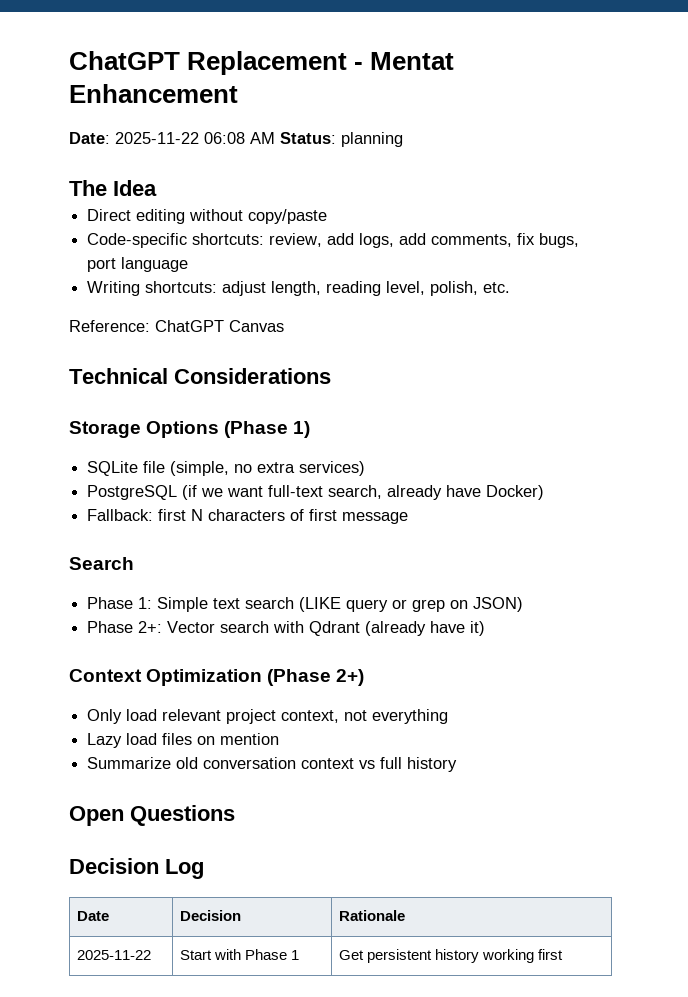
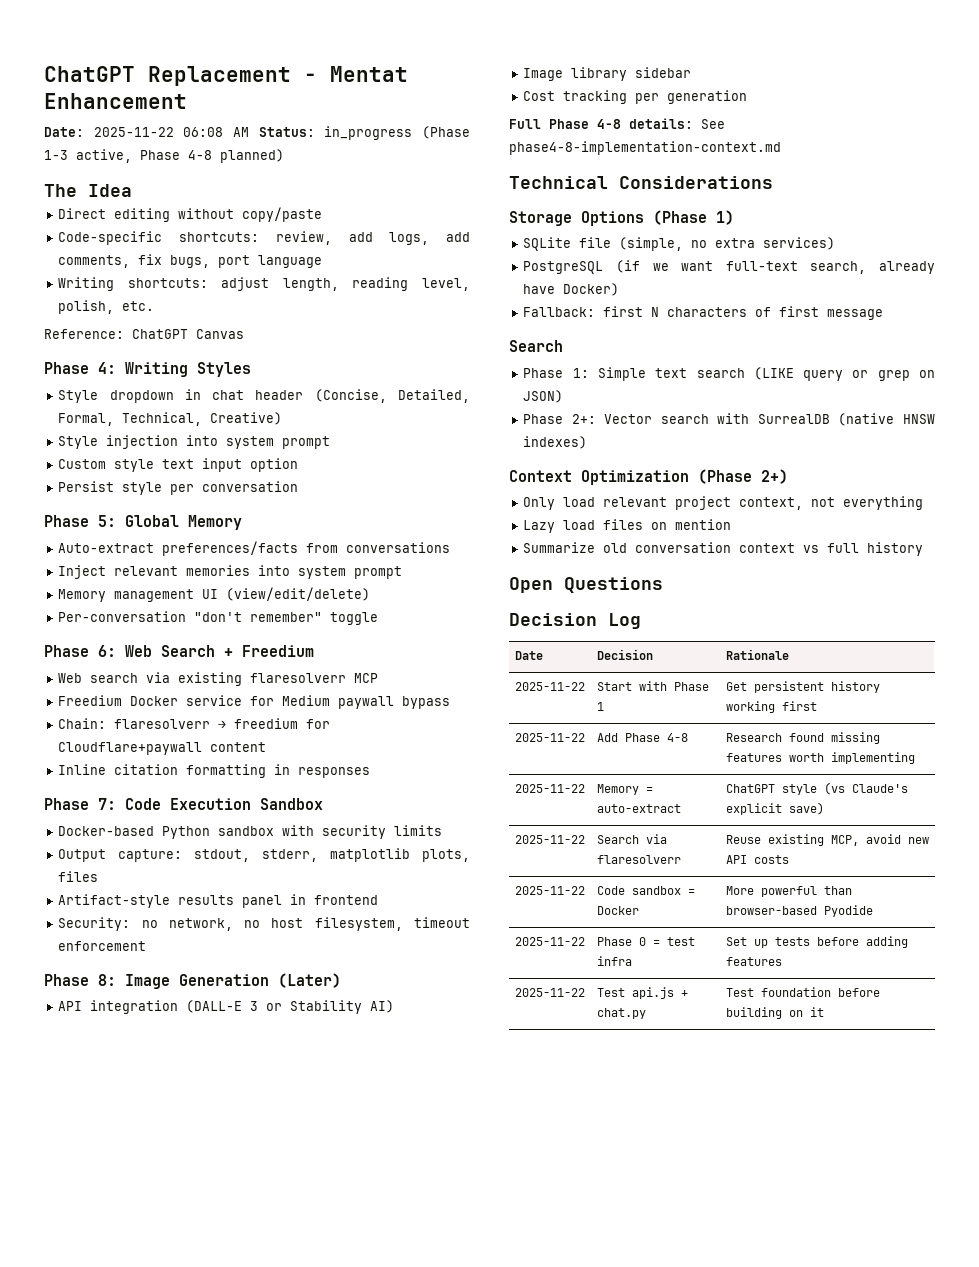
- Date: 2025-11-22 06:08 AM Status: planning
+ Date: 2025-11-22 06:08 AM Status: in_progress (Phase 1-3 active, Phase 4-8 planned)
+ Phase 4: Writing Styles
+ Style dropdown in chat header (Concise, Detailed, Formal, Technical, Creative)
+ Style injection into system prompt
+ Custom style text input option
+ Persist style per conversation
+ Phase 5: Global Memory
+ Auto-extract preferences/facts from conversations
+ Inject relevant memories into system prompt
+ Memory management UI (view/edit/delete)
+ Per-conversation "don't remember" toggle
+ Phase 6: Web Search + Freedium
+ Web search via existing flaresolverr MCP
+ Freedium Docker service for Medium paywall bypass
+ Chain: flaresolverr → freedium for Cloudflare+paywall content
+ Inline citation formatting in responses
+ Phase 7: Code Execution Sandbox
+ Docker-based Python sandbox with security limits
+ Output capture: stdout, stderr, matplotlib plots, files
+ Artifact-style results panel in frontend
+ Security: no network, no host filesystem, timeout enforcement
+ Phase 8: Image Generation (Later)
+ API integration (DALL-E 3 or Stability AI)
+ Image library sidebar
+ Cost tracking per generation
+ Full Phase 4-8 details: See phase4-8-implementation-context.md
- Phase 2+: Vector search with Qdrant (already have it)
+ Phase 2+: Vector search with SurrealDB (native HNSW indexes)
+ 2025-11-22 | Add Phase 4-8 | Research found missing features worth implementing
+ 2025-11-22 | Memory = auto-extract | ChatGPT style (vs Claude's explicit save)
+ 2025-11-22 | Search via flaresolverr | Reuse existing MCP, avoid new API costs
+ 2025-11-22 | Code sandbox = Docker | More powerful than browser-based Pyodide
+ 2025-11-22 | Phase 0 = test infra | Set up tests before adding features
+ 2025-11-22 | Test api.js + chat.py | Test foundation before building on it

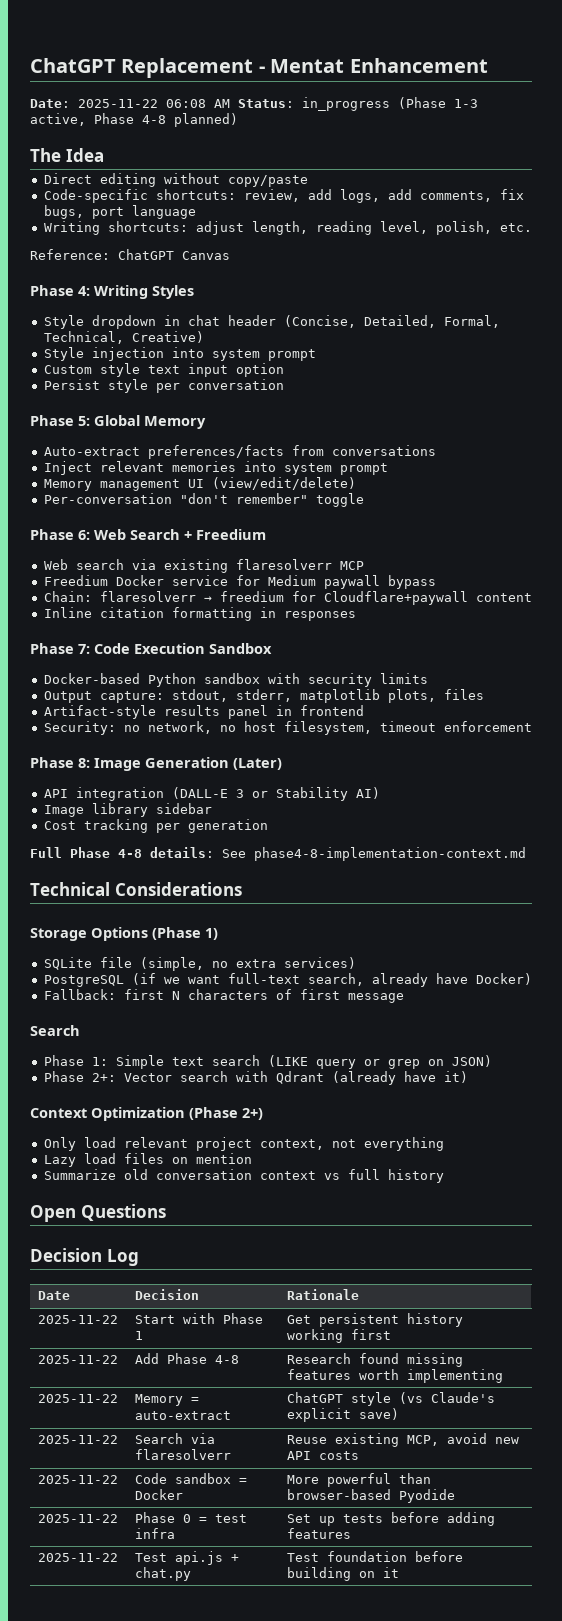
- Phase 2+: Vector search with SurrealDB (native HNSW indexes)
+ Phase 2+: Vector search with Qdrant (already have it)

